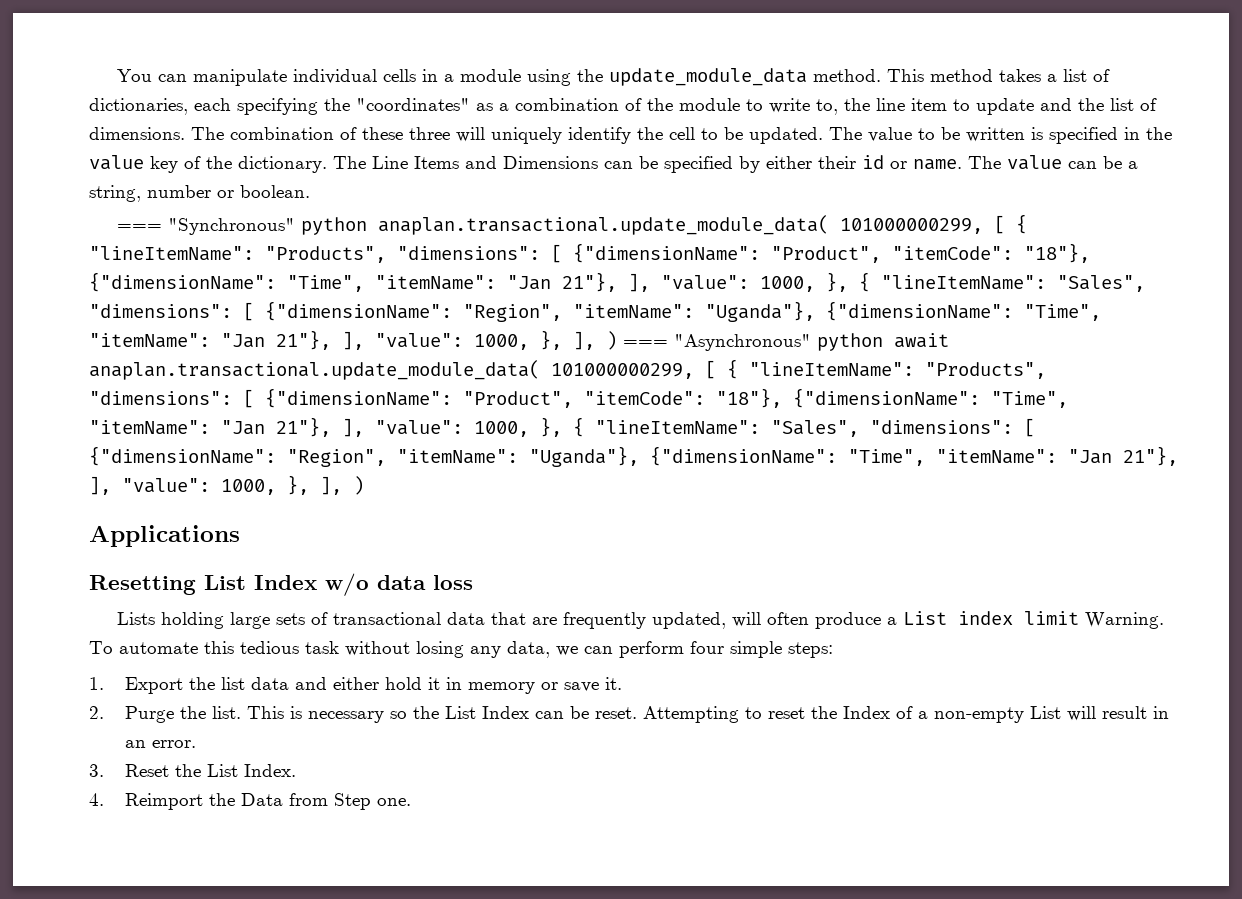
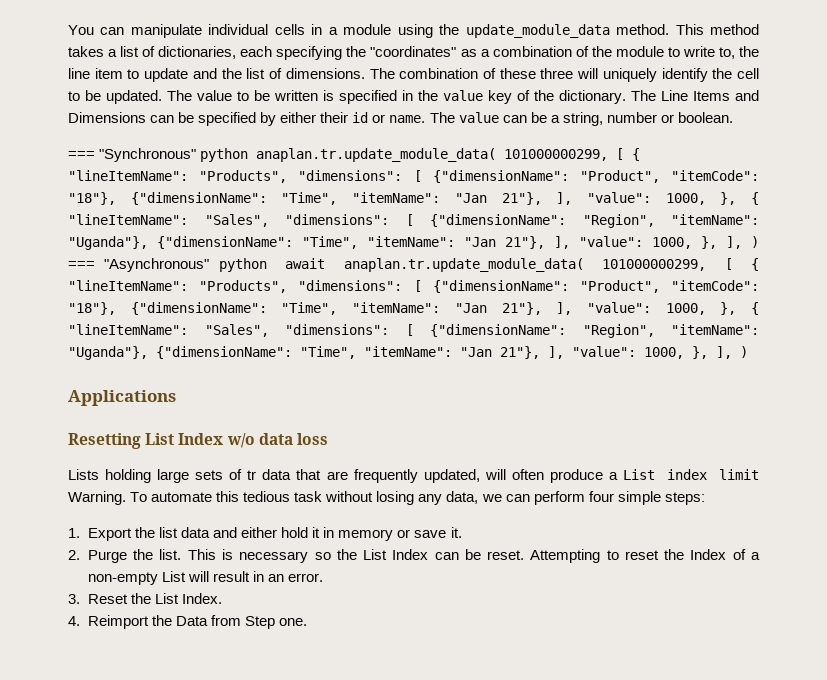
- === "Synchronous" python anaplan.transactional.update_module_data( 101000000299, [ { "lineItemName":
+ === "Synchronous" python anaplan.tr.update_module_data( 101000000299, [ { "lineItemName":
- 1000, }, ], ) === "Asynchronous" python await anaplan.transactional.update_module_data( 101000000299, [ { "lineItemName":
+ 1000, }, ], ) === "Asynchronous" python await anaplan.tr.update_module_data( 101000000299, [ { "lineItemName":
- Lists holding large sets of transactional data that are frequently updated, will often produce a List index limit Warning.
+ Lists holding large sets of tr data that are frequently updated, will often produce a List index limit Warning.

